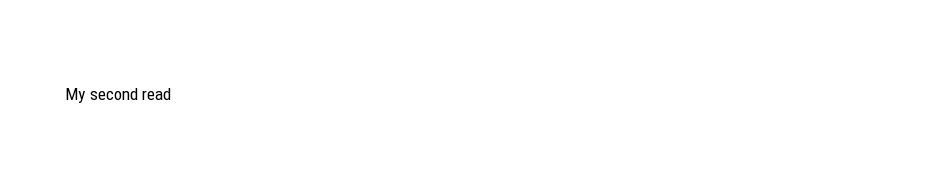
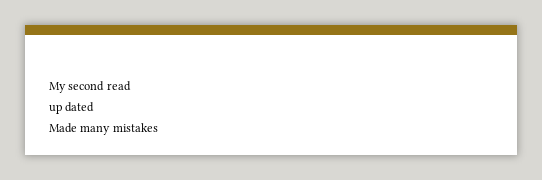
+ up dated
+ Made many mistakes

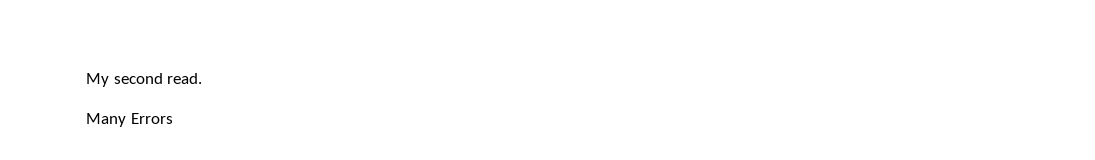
- My second read
- up dated
- Made many mistakes
+ My second read.
+ Many Errors

